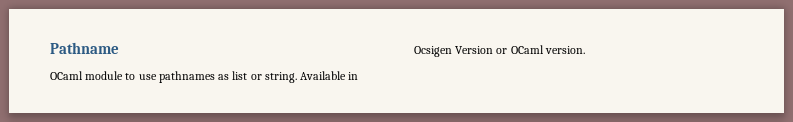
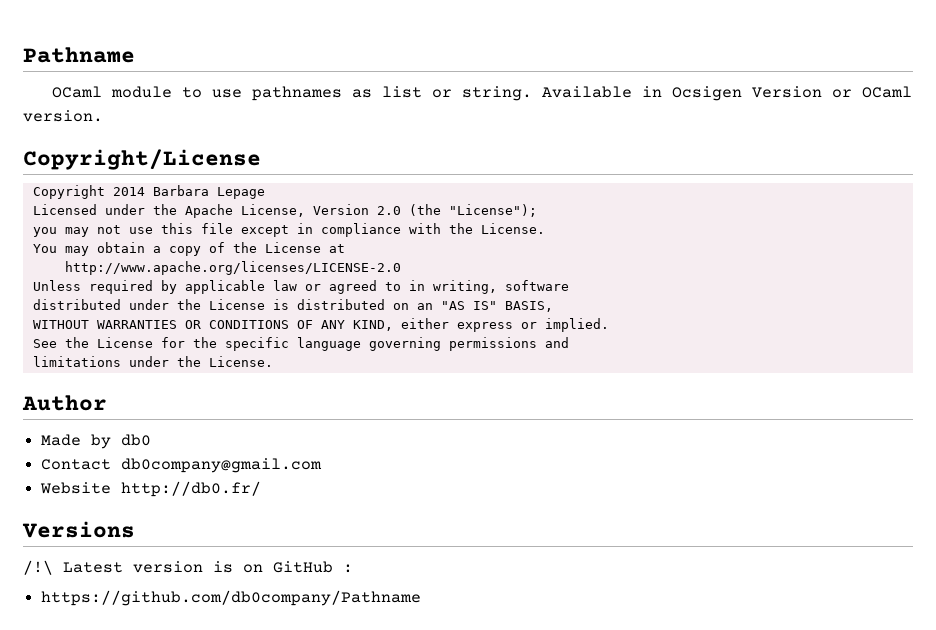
+ Copyright/License
+ Copyright 2014 Barbara Lepage
+ Licensed under the Apache License, Version 2.0 (the "License");
+ you may not use this file except in compliance with the License.
+ You may obtain a copy of the License at
+ http://www.apache.org/licenses/LICENSE-2.0
+ Unless required by applicable law or agreed to in writing, software
+ distributed under the License is distributed on an "AS IS" BASIS,
+ WITHOUT WARRANTIES OR CONDITIONS OF ANY KIND, either express or implied.
+ See the License for the specific language governing permissions and
+ limitations under the License.
+ Author
+ Made by db0
+ Contact db0company@gmail.com
+ Website http://db0.fr/
+ Versions
+ /!\ Latest version is on GitHub :
+ https://github.com/db0company/Pathname

